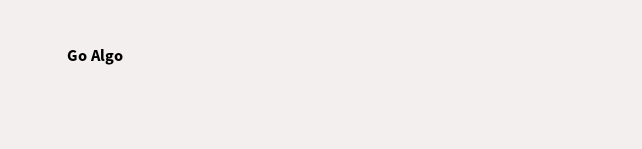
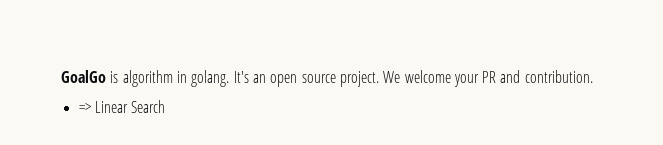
- Go Algo
+ GoalGo is algorithm in golang. It's an open source project. We welcome your PR and contribution.
+ => Linear Search

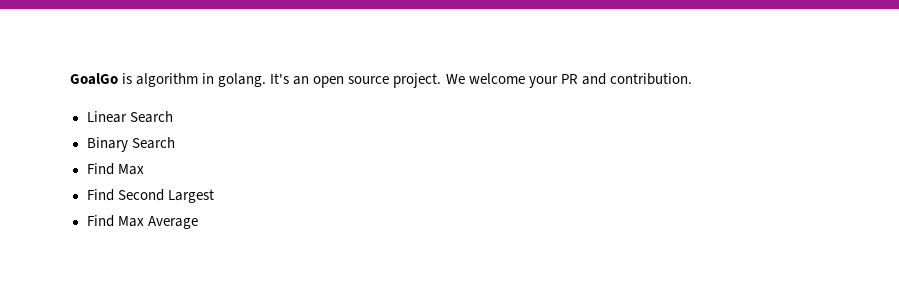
- => Linear Search
+ Linear Search
+ Binary Search
+ Find Max
+ Find Second Largest
+ Find Max Average

